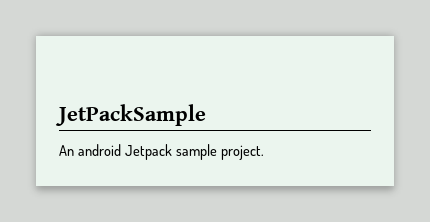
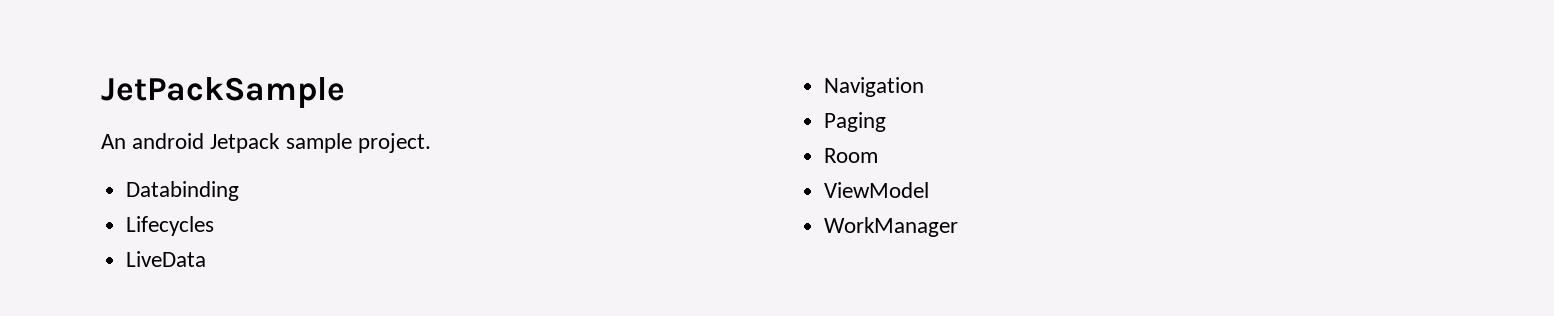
+ Databinding
+ Lifecycles
+ LiveData
+ Navigation
+ Paging
+ Room
+ ViewModel
+ WorkManager

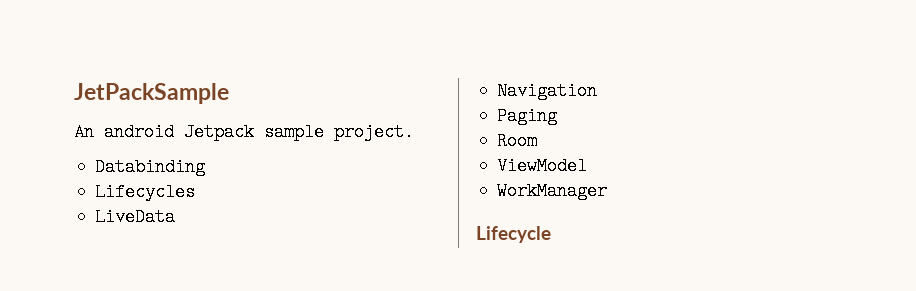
+ Lifecycle

